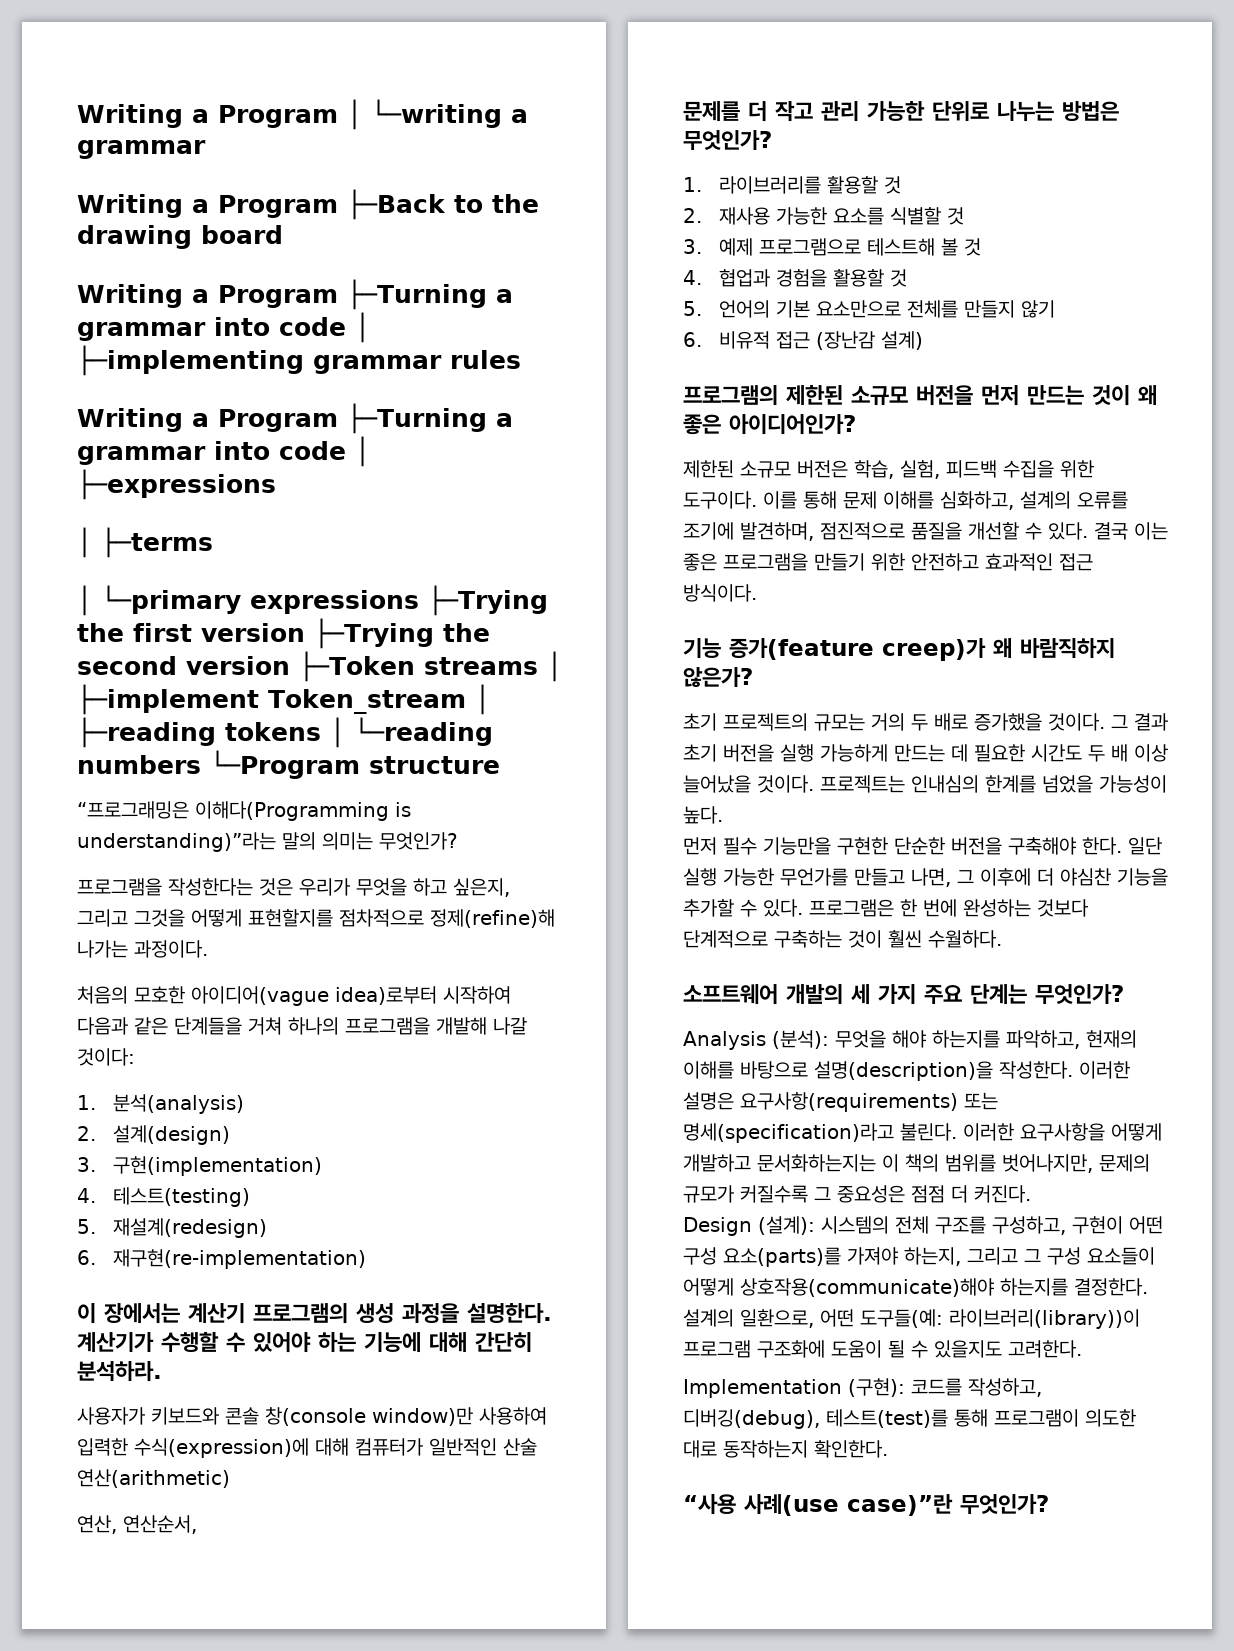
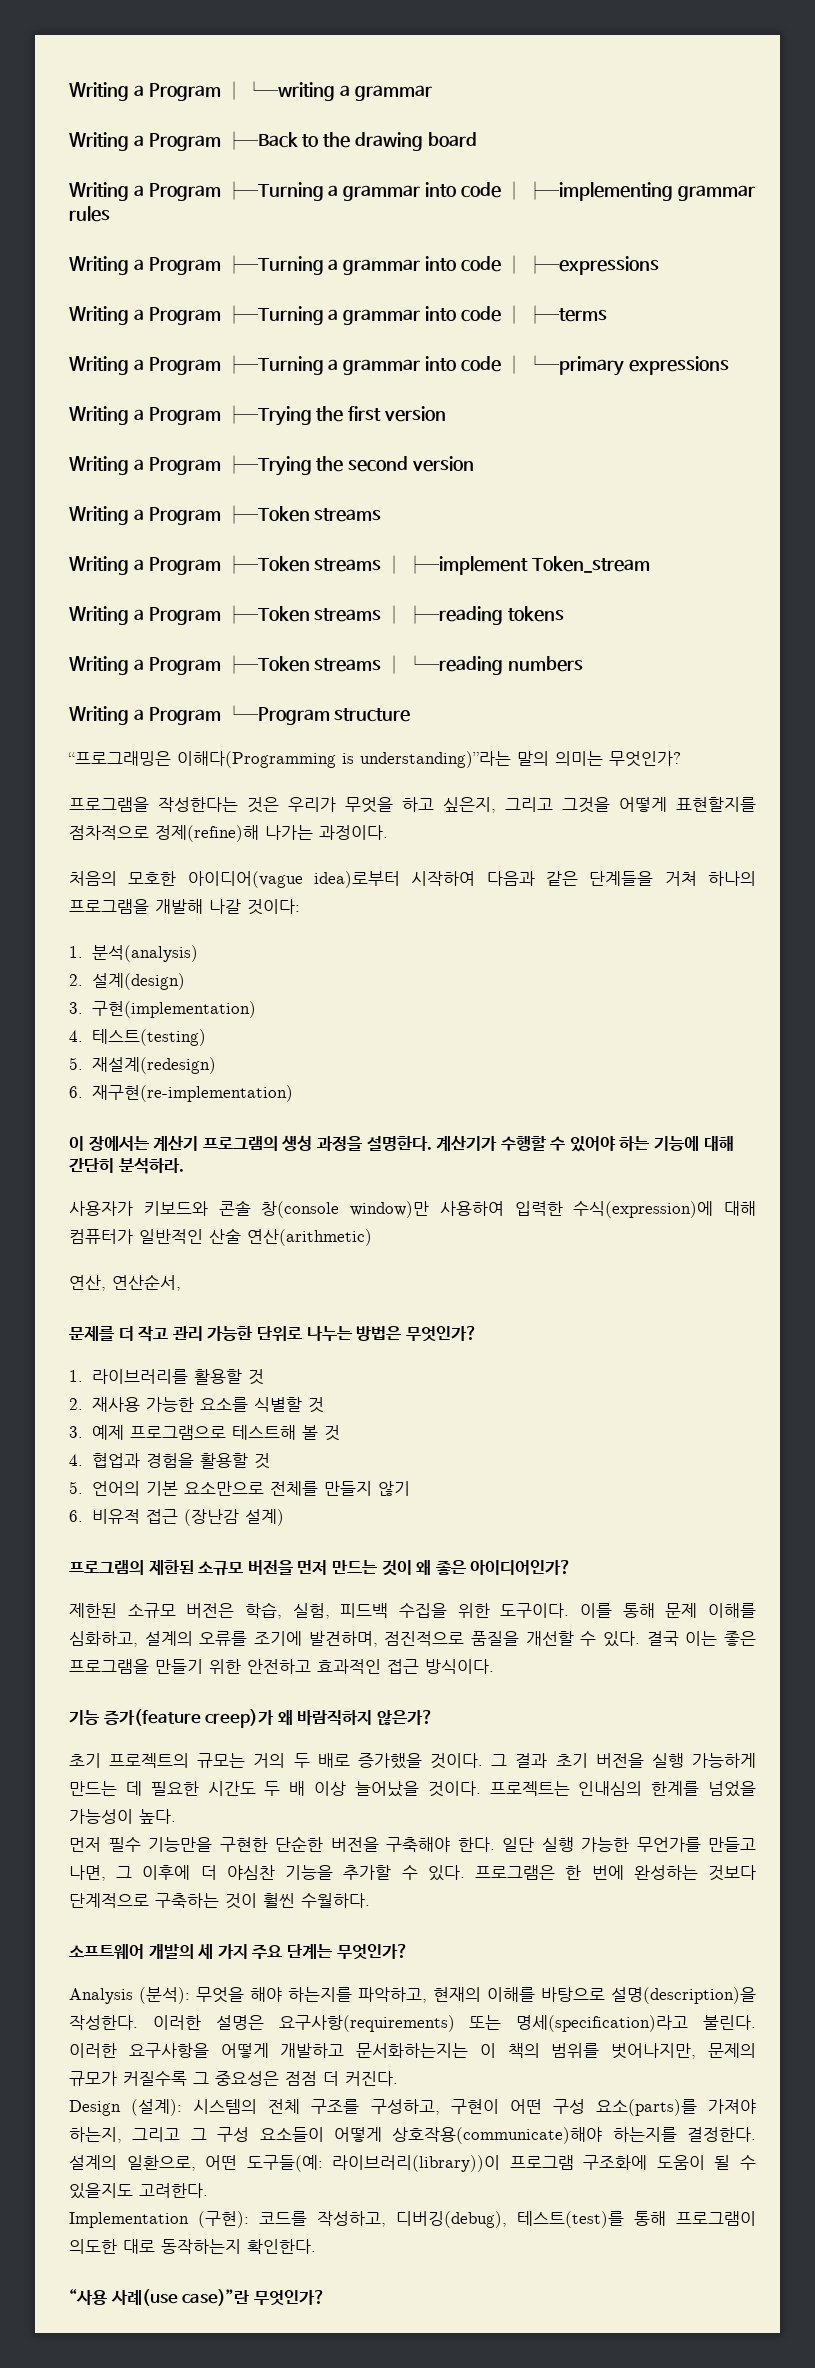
- │ ├─terms
- │ └─primary expressions ├─Trying the first version ├─Trying the second version ├─Token streams │ ├─implement Token_stream │ ├─reading tokens │ └─reading numbers └─Program structure
+ Writing a Program ├─Turning a grammar into code │ ├─terms
+ Writing a Program ├─Turning a grammar into code │ └─primary expressions
+ Writing a Program ├─Trying the first version
+ Writing a Program ├─Trying the second version
+ Writing a Program ├─Token streams
+ Writing a Program ├─Token streams │ ├─implement Token_stream
+ Writing a Program ├─Token streams │ ├─reading tokens
+ Writing a Program ├─Token streams │ └─reading numbers
+ Writing a Program └─Program structure

